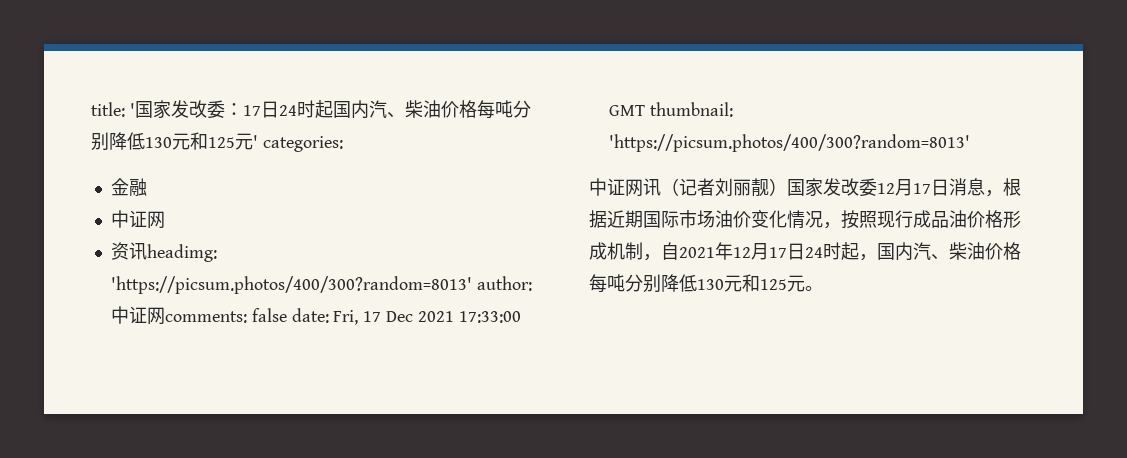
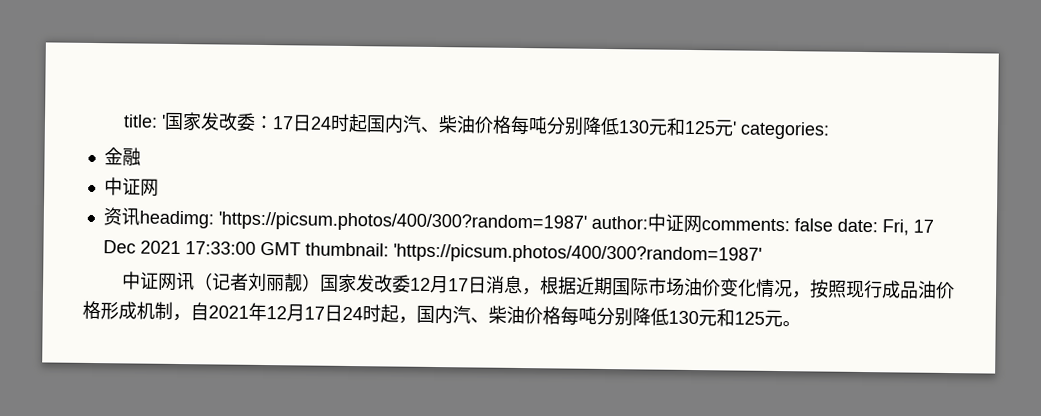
- 资讯headimg: 'https://picsum.photos/400/300?random=8013' author:中证网comments: false date: Fri, 17 Dec 2021 17:33:00 GMT thumbnail: 'https://picsum.photos/400/300?random=8013'
+ 资讯headimg: 'https://picsum.photos/400/300?random=1987' author:中证网comments: false date: Fri, 17 Dec 2021 17:33:00 GMT thumbnail: 'https://picsum.photos/400/300?random=1987'

